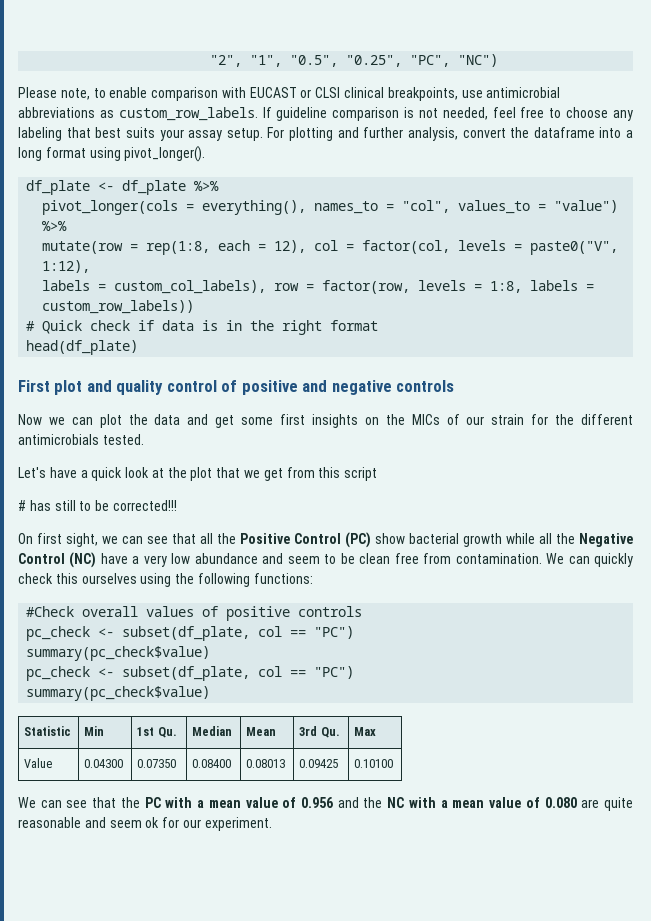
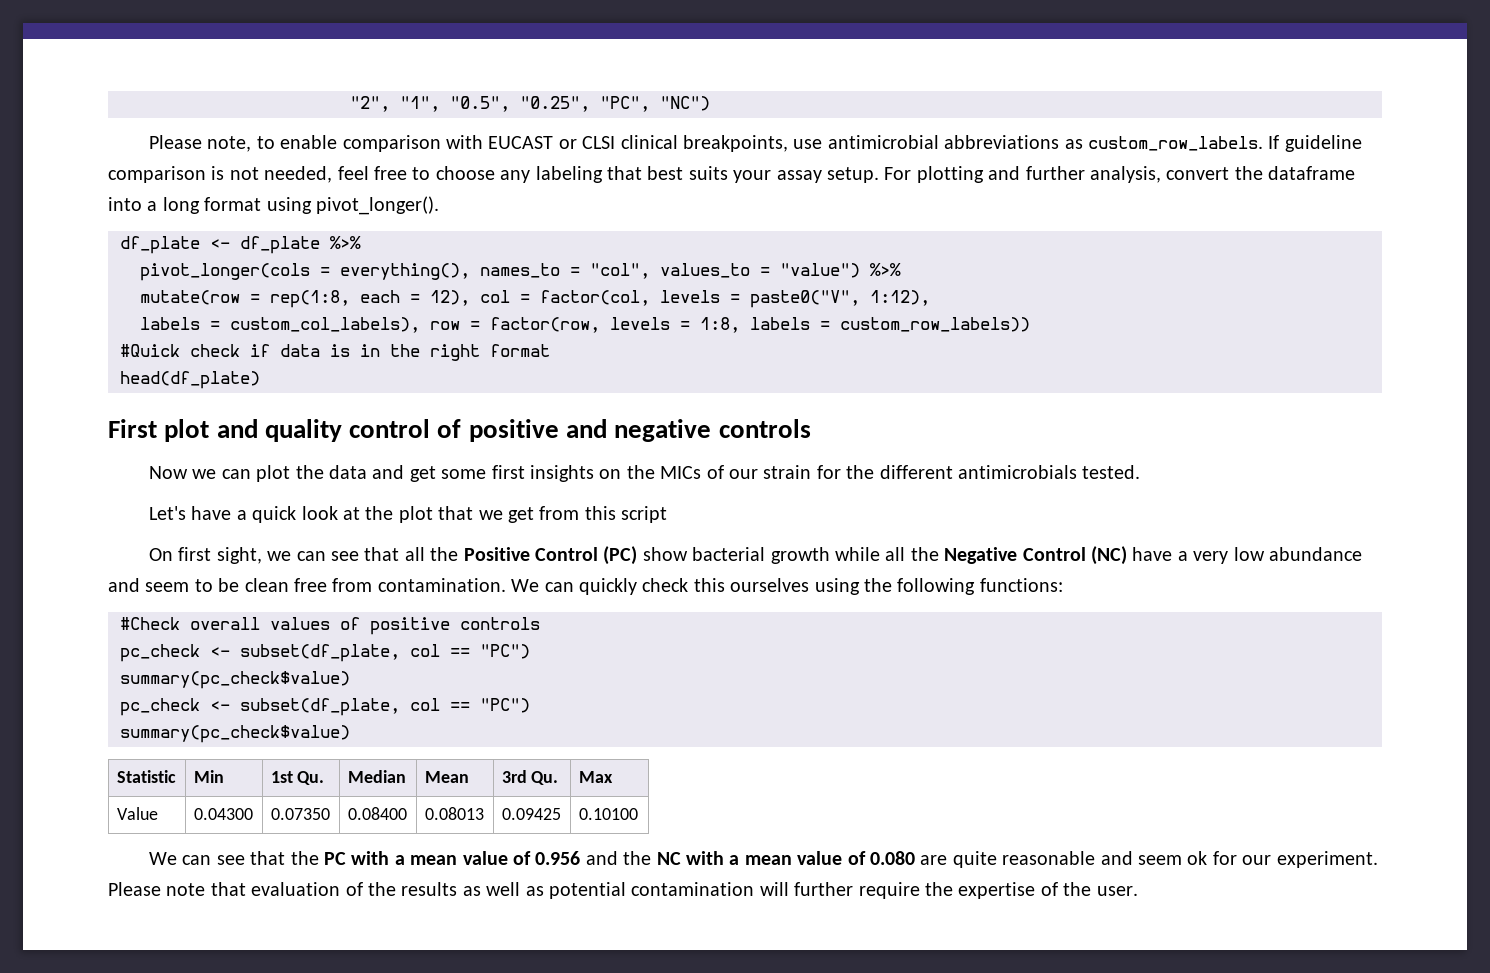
- # Quick check if data is in the right format
+ #Quick check if data is in the right format
- # has still to be corrected!!!
+ Please note that evaluation of the results as well as potential contamination will further require the expertise of the user.

